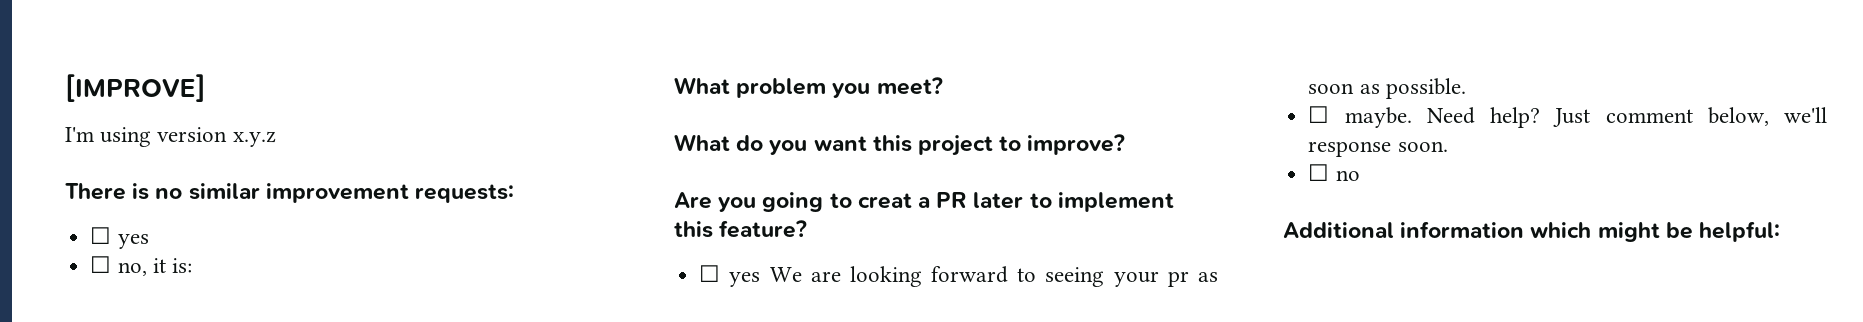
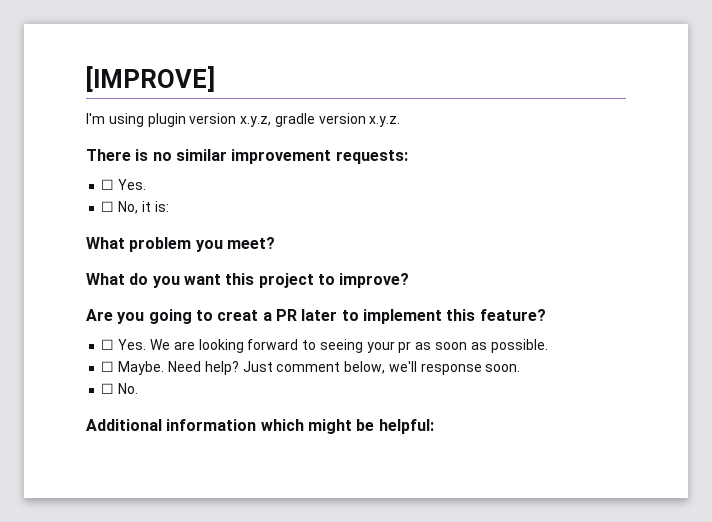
- I'm using version x.y.z
+ I'm using plugin version x.y.z, gradle version x.y.z.
  There is no similar improvement requests:
- ☐ yes
- ☐ no, it is:
+ ☐ Yes.
+ ☐ No, it is:
- ☐ yes We are looking forward to seeing your pr as soon as possible.
+ ☐ Yes. We are looking forward to seeing your pr as soon as possible.
- ☐ maybe.
+ ☐ Maybe.
- ☐ no
+ ☐ No.

